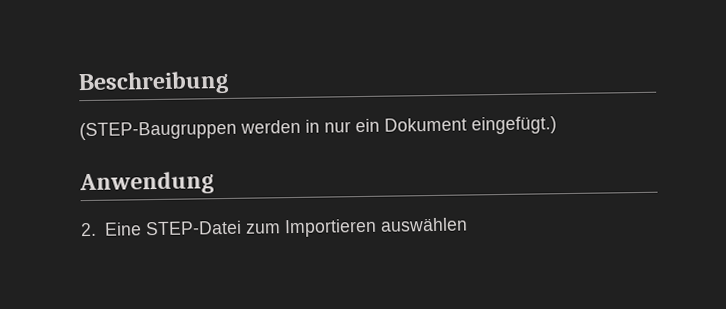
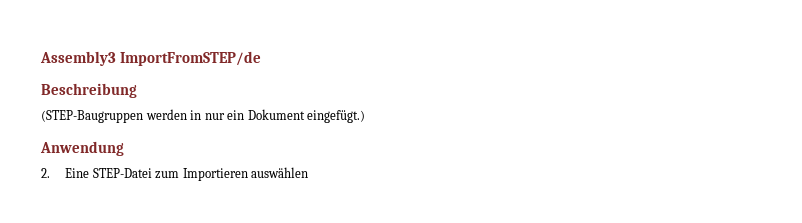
+ Assembly3 ImportFromSTEP/de

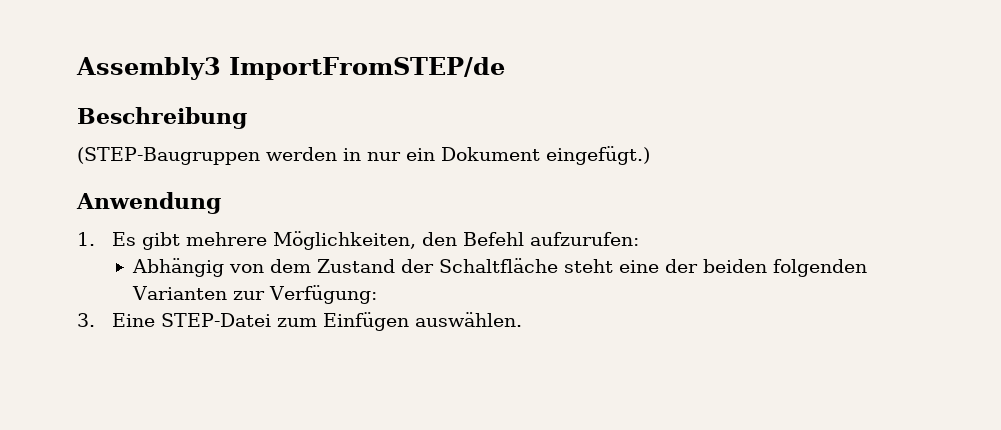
- 2. Eine STEP-Datei zum Importieren auswählen
+ 1. Es gibt mehrere Möglichkeiten, den Befehl aufzurufen:
+ Abhängig von dem Zustand der Schaltfläche steht eine der beiden folgenden Varianten zur Verfügung:
+ 3. Eine STEP-Datei zum Einfügen auswählen.

